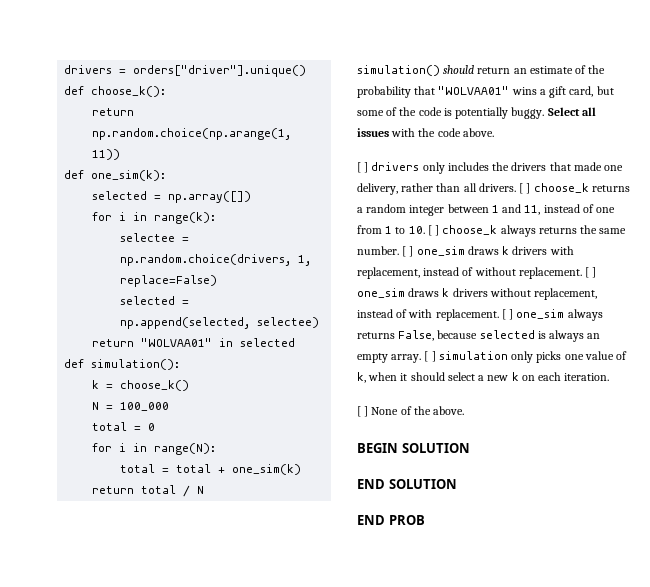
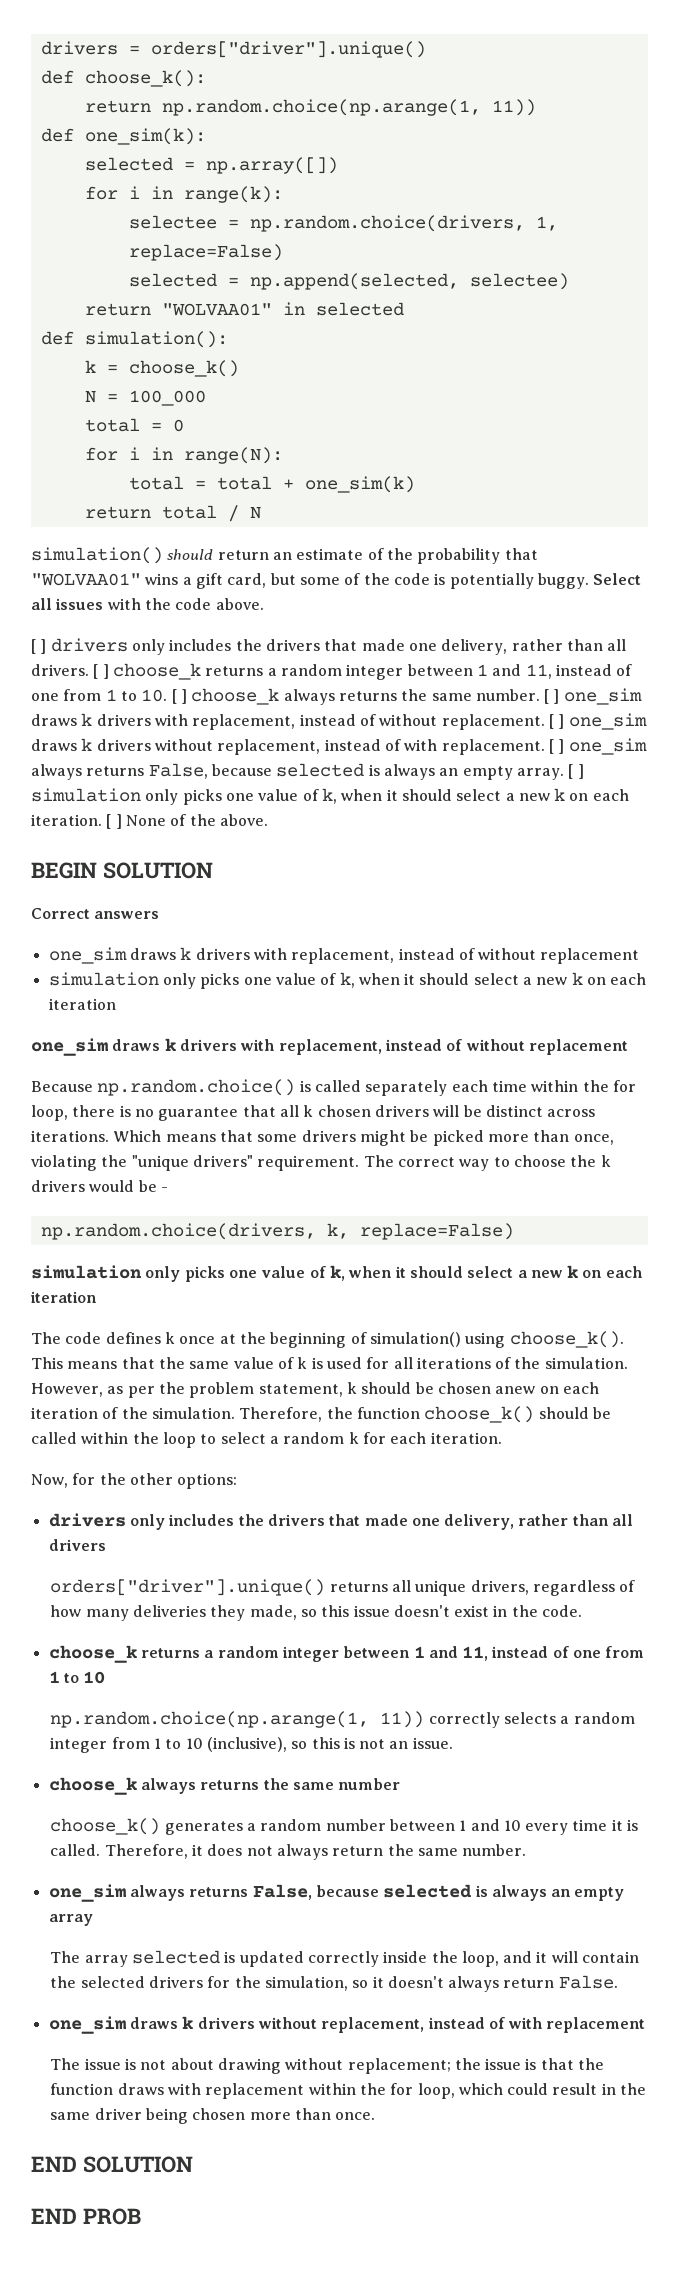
- [ ] simulation only picks one value of k, when it should select a new k on each iteration.
- [ ] None of the above.
+ [ ] simulation only picks one value of k, when it should select a new k on each iteration. [ ] None of the above.
+ Correct answers
+ one_sim draws k drivers with replacement, instead of without replacement
+ simulation only picks one value of k, when it should select a new k on each iteration
+ one_sim draws k drivers with replacement, instead of without replacement
+ Because np.random.choice() is called separately each time within the for loop, there is no guarantee that all k chosen drivers will be distinct across iterations. Which means that some drivers might be picked more than once, violating the "unique drivers" requirement. The correct way to choose the k drivers would be -
+ np.random.choice(drivers, k, replace=False)
+ simulation only picks one value of k, when it should select a new k on each iteration
+ The code defines k once at the beginning of simulation() using choose_k(). This means that the same value of k is used for all iterations of the simulation. However, as per the problem statement, k should be chosen anew on each iteration of the simulation. Therefore, the function choose_k() should be called within the loop to select a random k for each iteration.
+ Now, for the other options:
+ drivers only includes the drivers that made one delivery, rather than all drivers
+ orders["driver"].unique() returns all unique drivers, regardless of how many deliveries they made, so this issue doesn't exist in the code.
+ choose_k returns a random integer between 1 and 11, instead of one from 1 to 10
+ np.random.choice(np.arange(1, 11)) correctly selects a random integer from 1 to 10 (inclusive), so this is not an issue.
+ choose_k always returns the same number
+ choose_k() generates a random number between 1 and 10 every time it is called. Therefore, it does not always return the same number.
+ one_sim always returns False, because selected is always an empty array
+ The array selected is updated correctly inside the loop, and it will contain the selected drivers for the simulation, so it doesn't always return False.
+ one_sim draws k drivers without replacement, instead of with replacement
+ The issue is not about drawing without replacement; the issue is that the function draws with replacement within the for loop, which could result in the same driver being chosen more than once.

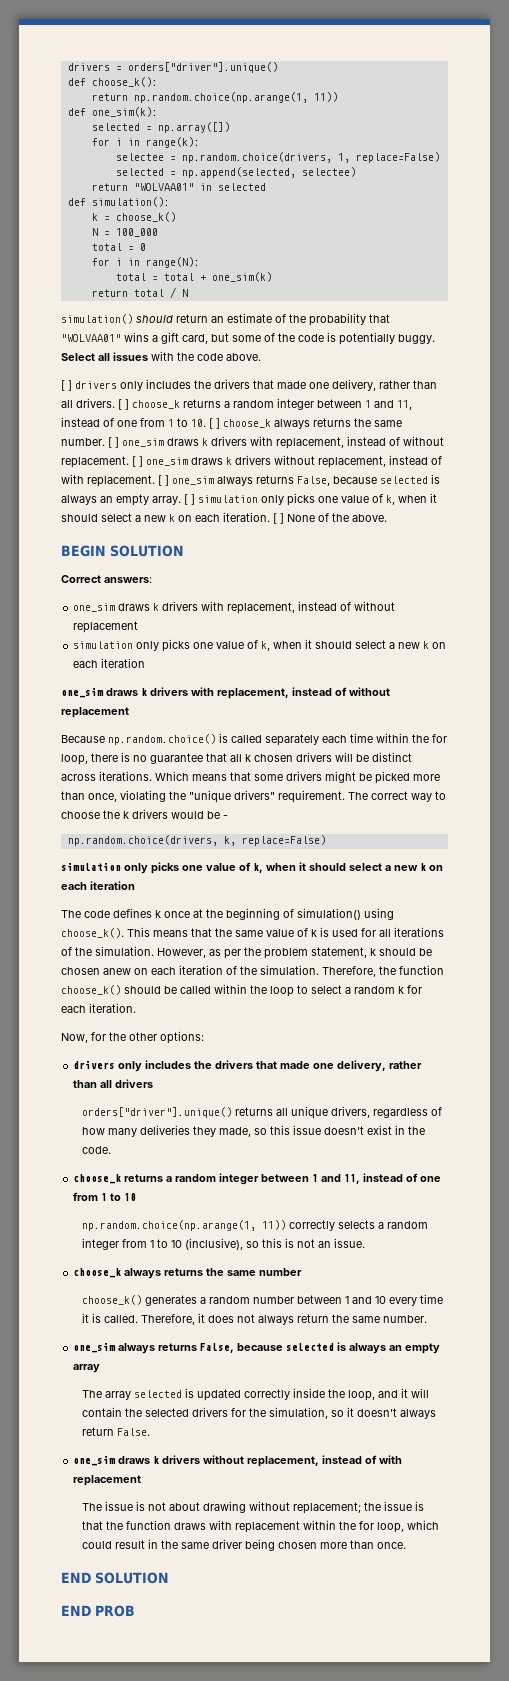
- Correct answers
+ Correct answers:

